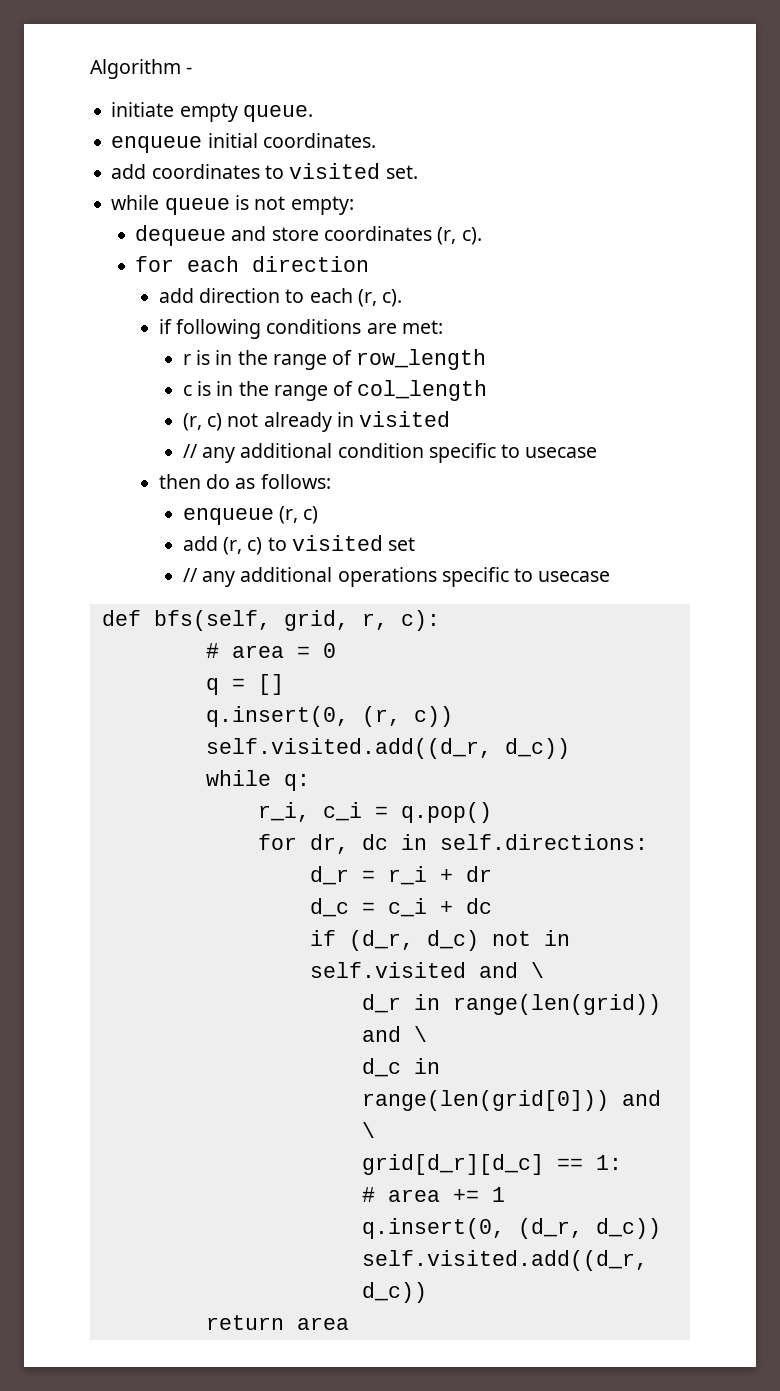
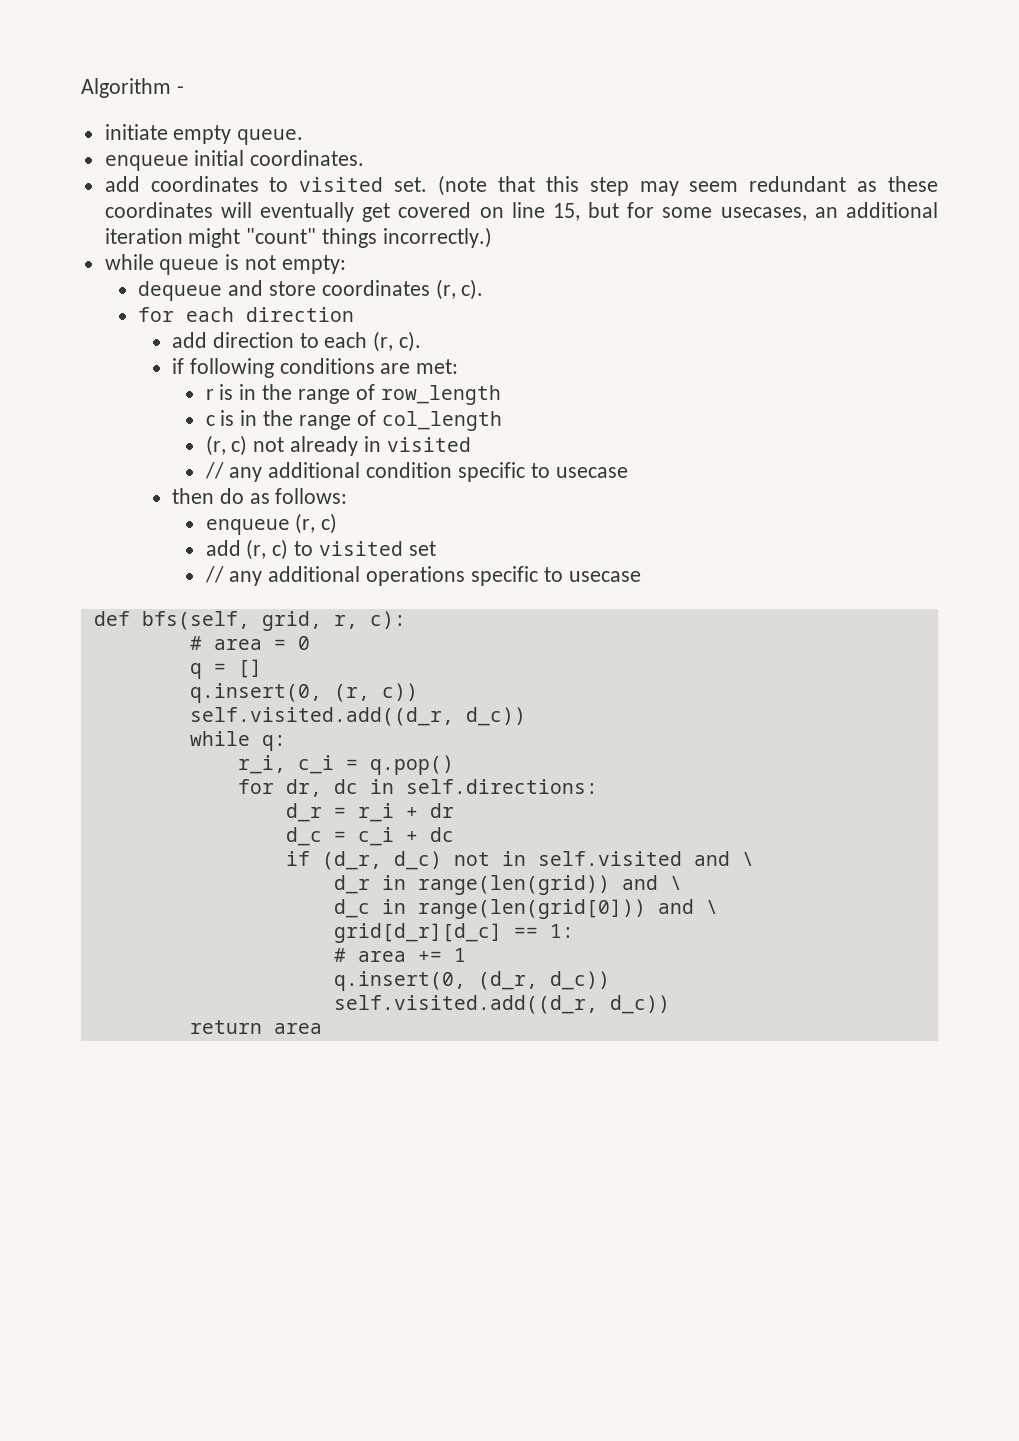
+ (note that this step may seem redundant as these coordinates will eventually get covered on line 15, but for some usecases, an additional iteration might "count" things incorrectly.)

